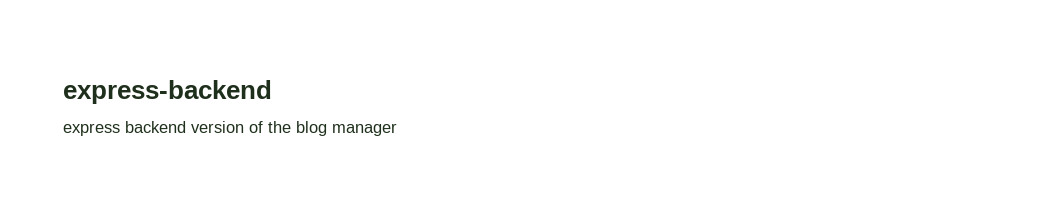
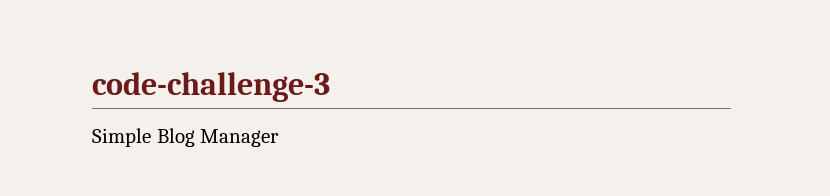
- express-backend
- express backend version of the blog manager
+ code-challenge-3
+ Simple Blog Manager

